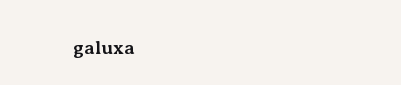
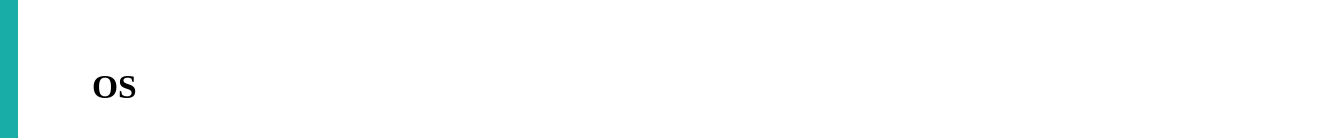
- galuxa
+ OS

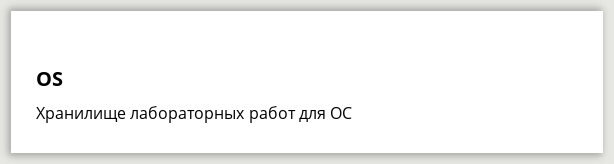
+ Хранилище лабораторных работ для ОС

